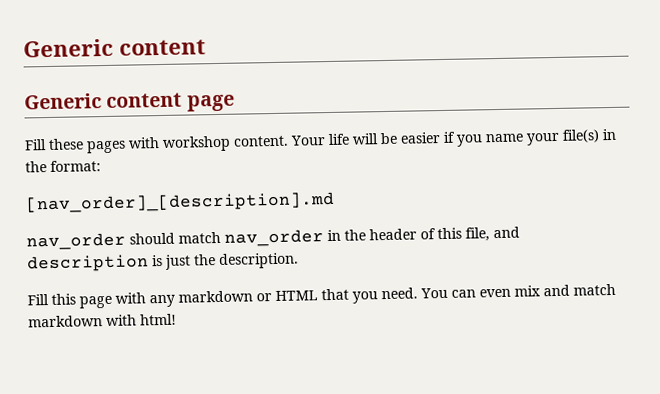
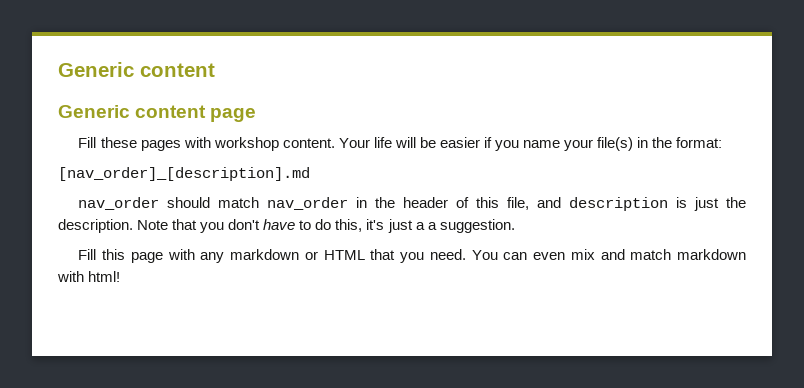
+ Note that you don't have to do this, it's just a a suggestion.

